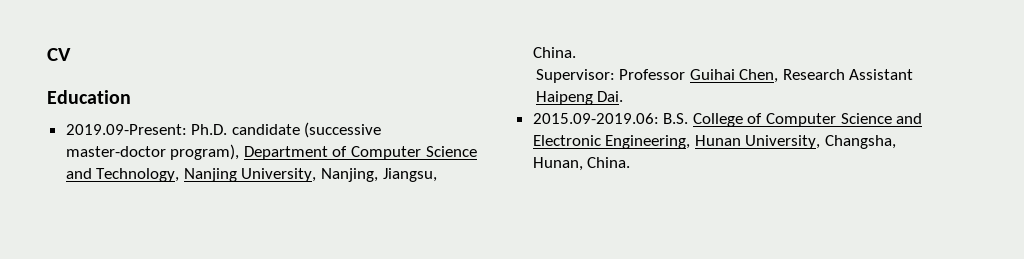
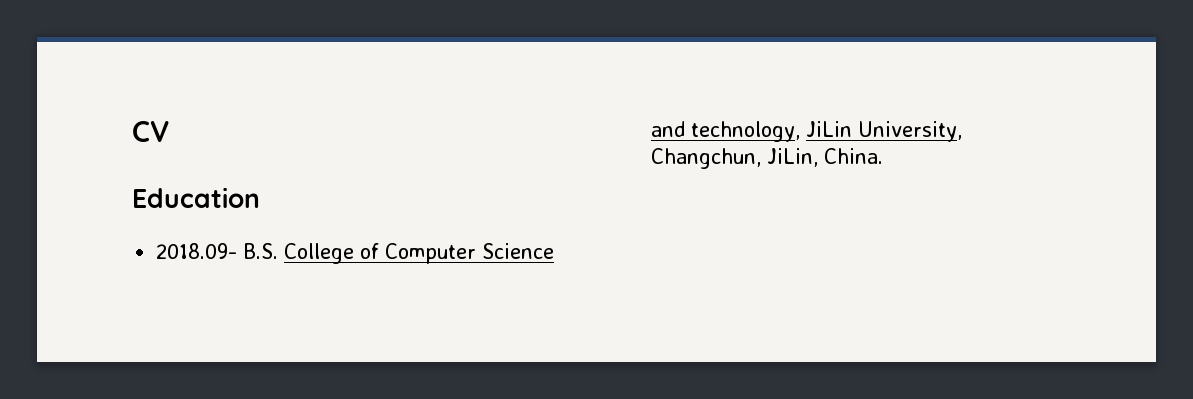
- 2019.09-Present: Ph.D. candidate (successive master-doctor program), Department of Computer Science and Technology, Nanjing University, Nanjing, Jiangsu, China.
- Supervisor: Professor Guihai Chen, Research Assistant Haipeng Dai.
- 2015.09-2019.06: B.S. College of Computer Science and Electronic Engineering, Hunan University, Changsha, Hunan, China.
+ 2018.09- B.S. College of Computer Science and technology, JiLin University, Changchun, JiLin, China.

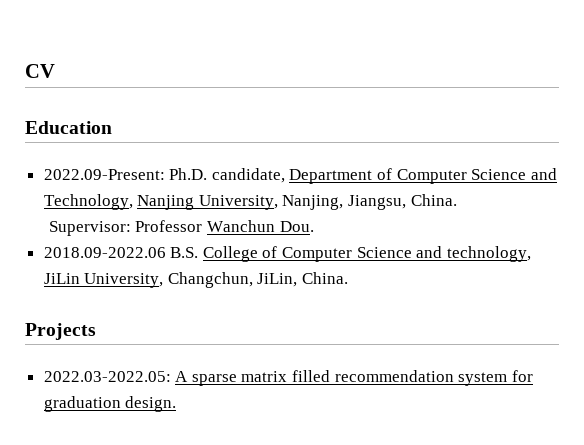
- 2018.09- B.S. College of Computer Science and technology, JiLin University, Changchun, JiLin, China.
+ 2022.09-Present: Ph.D. candidate, Department of Computer Science and Technology, Nanjing University, Nanjing, Jiangsu, China.
+ Supervisor: Professor Wanchun Dou.
+ 2018.09-2022.06 B.S. College of Computer Science and technology, JiLin University, Changchun, JiLin, China.
+ Projects
+ 2022.03-2022.05: A sparse matrix filled recommendation system for graduation design.

